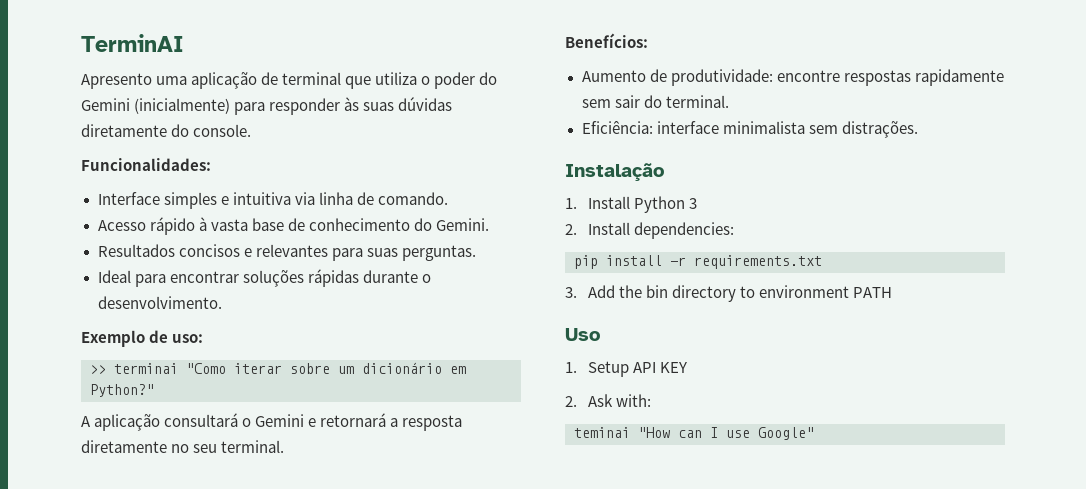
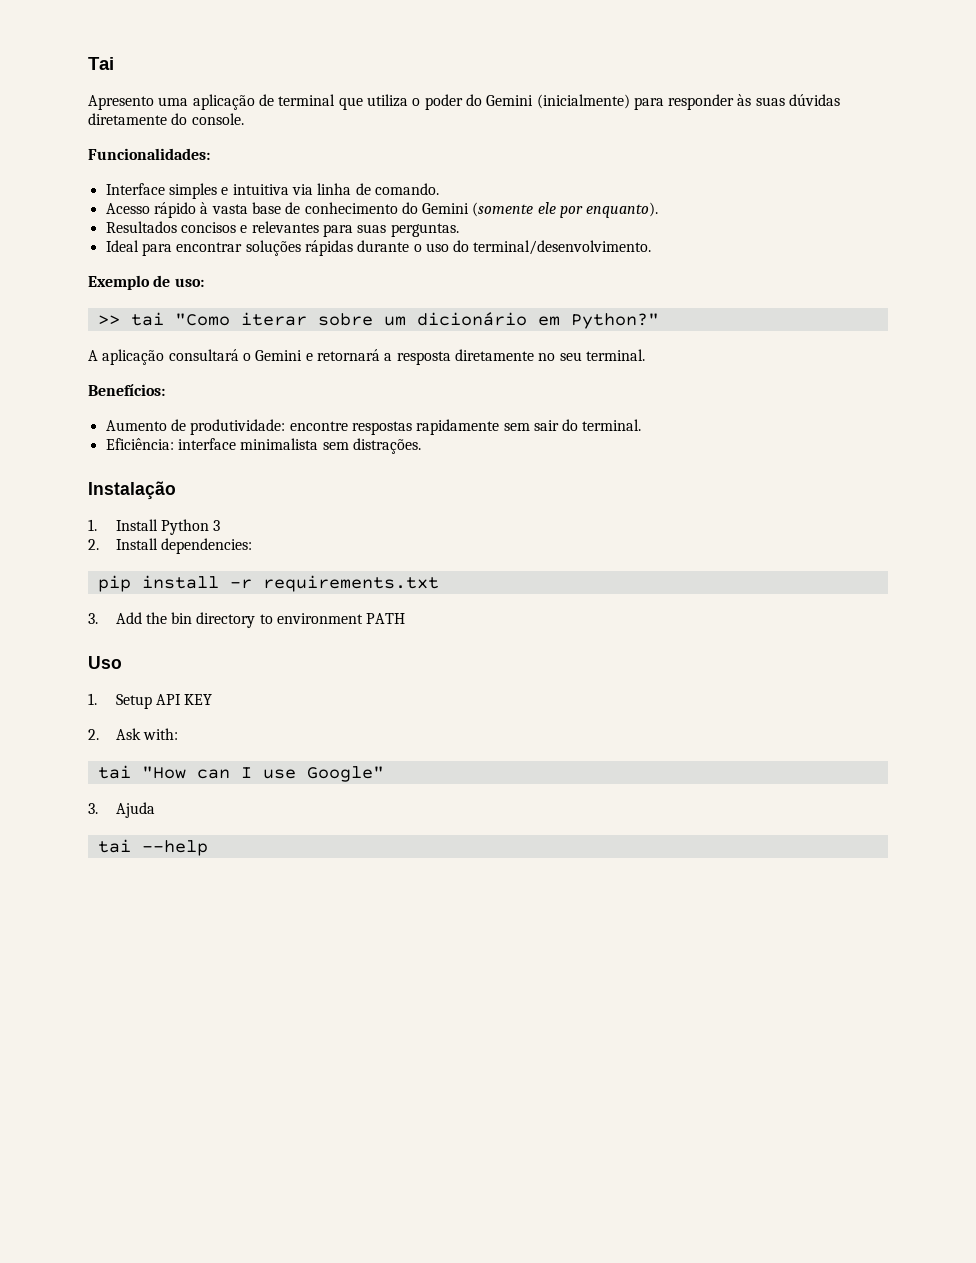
- TerminAI
+ Tai
- Acesso rápido à vasta base de conhecimento do Gemini.
+ Acesso rápido à vasta base de conhecimento do Gemini (somente ele por enquanto).
- Ideal para encontrar soluções rápidas durante o desenvolvimento.
+ Ideal para encontrar soluções rápidas durante o uso do terminal/desenvolvimento.
- >> terminai "Como iterar sobre um dicionário em Python?"
+ >> tai "Como iterar sobre um dicionário em Python?"
- teminai "How can I use Google"
+ tai "How can I use Google"
+ 3. Ajuda
+ tai --help

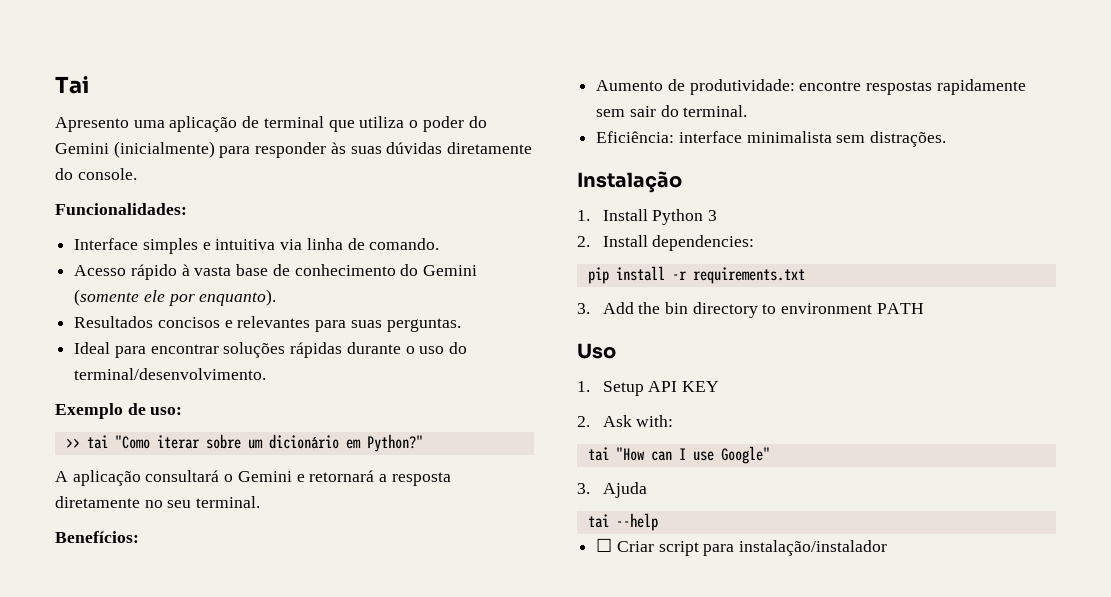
+ ☐ Criar script para instalação/instalador

